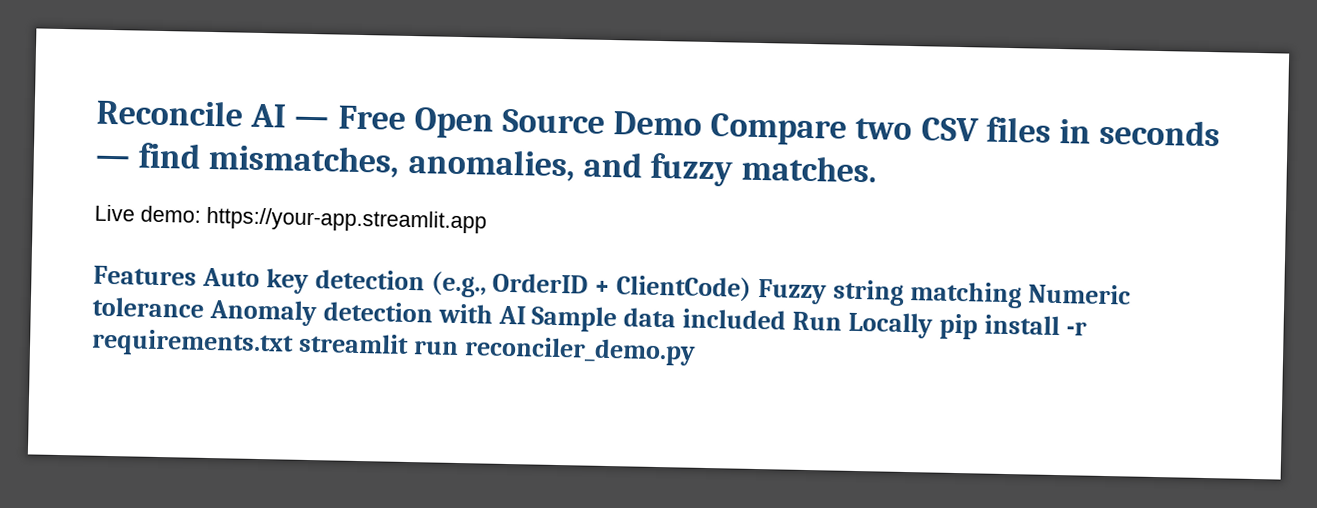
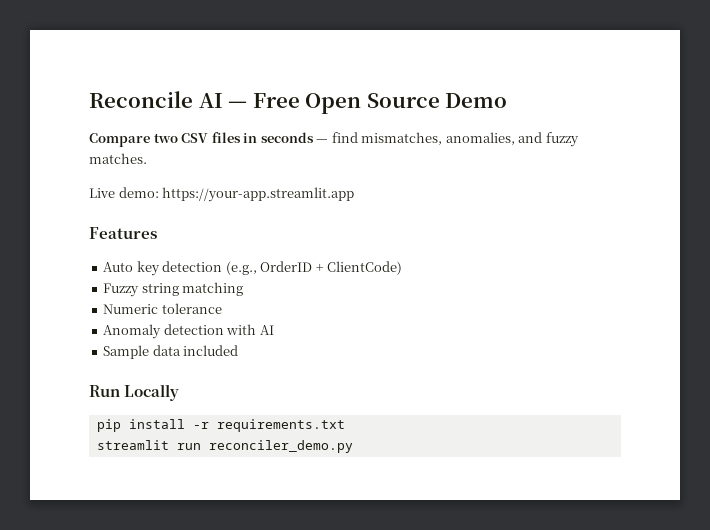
- Reconcile AI — Free Open Source Demo Compare two CSV files in seconds — find mismatches, anomalies, and fuzzy matches.
+ Reconcile AI — Free Open Source Demo
+ Compare two CSV files in seconds — find mismatches, anomalies, and fuzzy matches.
- Features Auto key detection (e.g., OrderID + ClientCode) Fuzzy string matching Numeric tolerance Anomaly detection with AI Sample data included Run Locally pip install -r requirements.txt streamlit run reconciler_demo.py
+ Features
+ Auto key detection (e.g., OrderID + ClientCode)
+ Fuzzy string matching
+ Numeric tolerance
+ Anomaly detection with AI
+ Sample data included
+ Run Locally
+ pip install -r requirements.txt
+ streamlit run reconciler_demo.py

